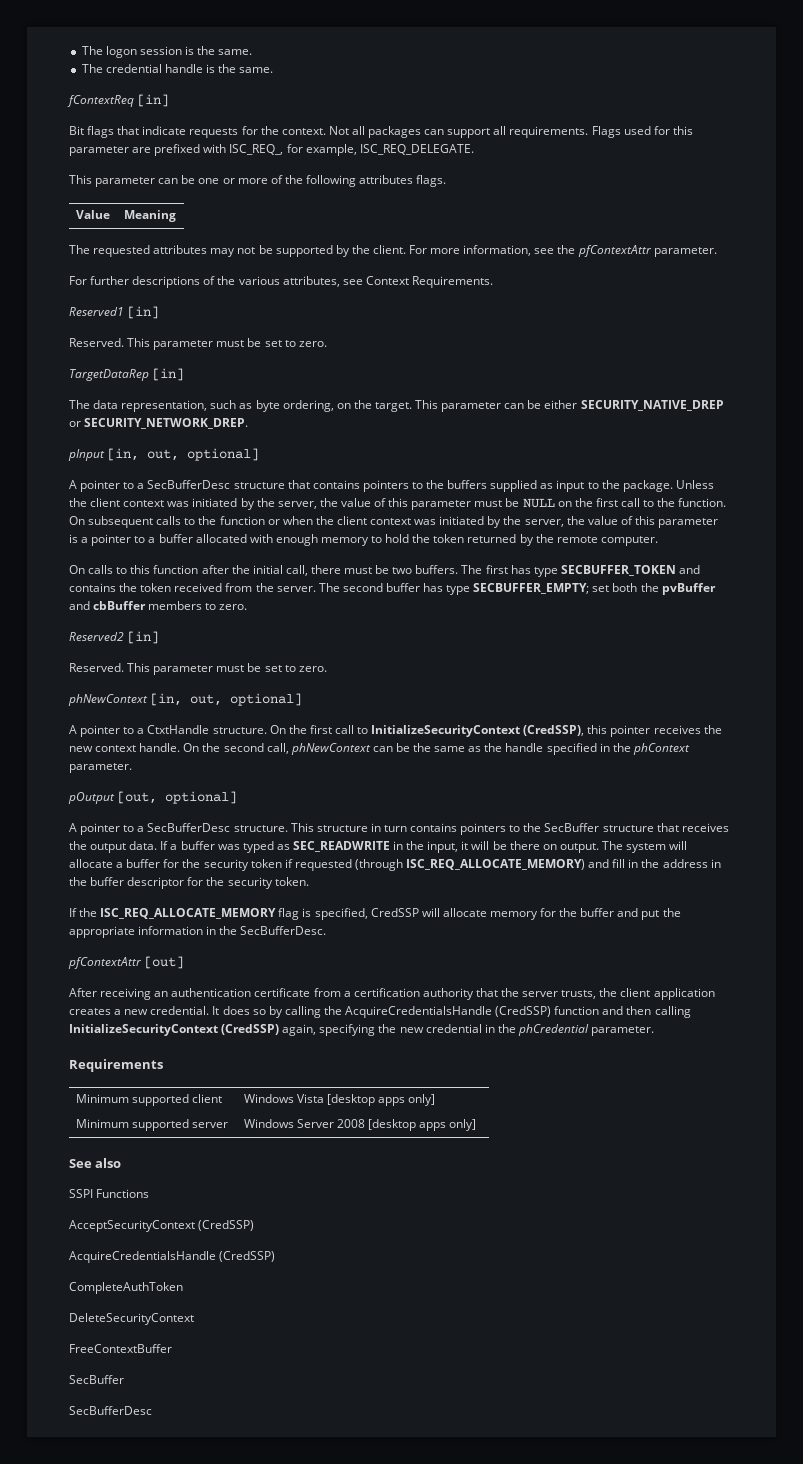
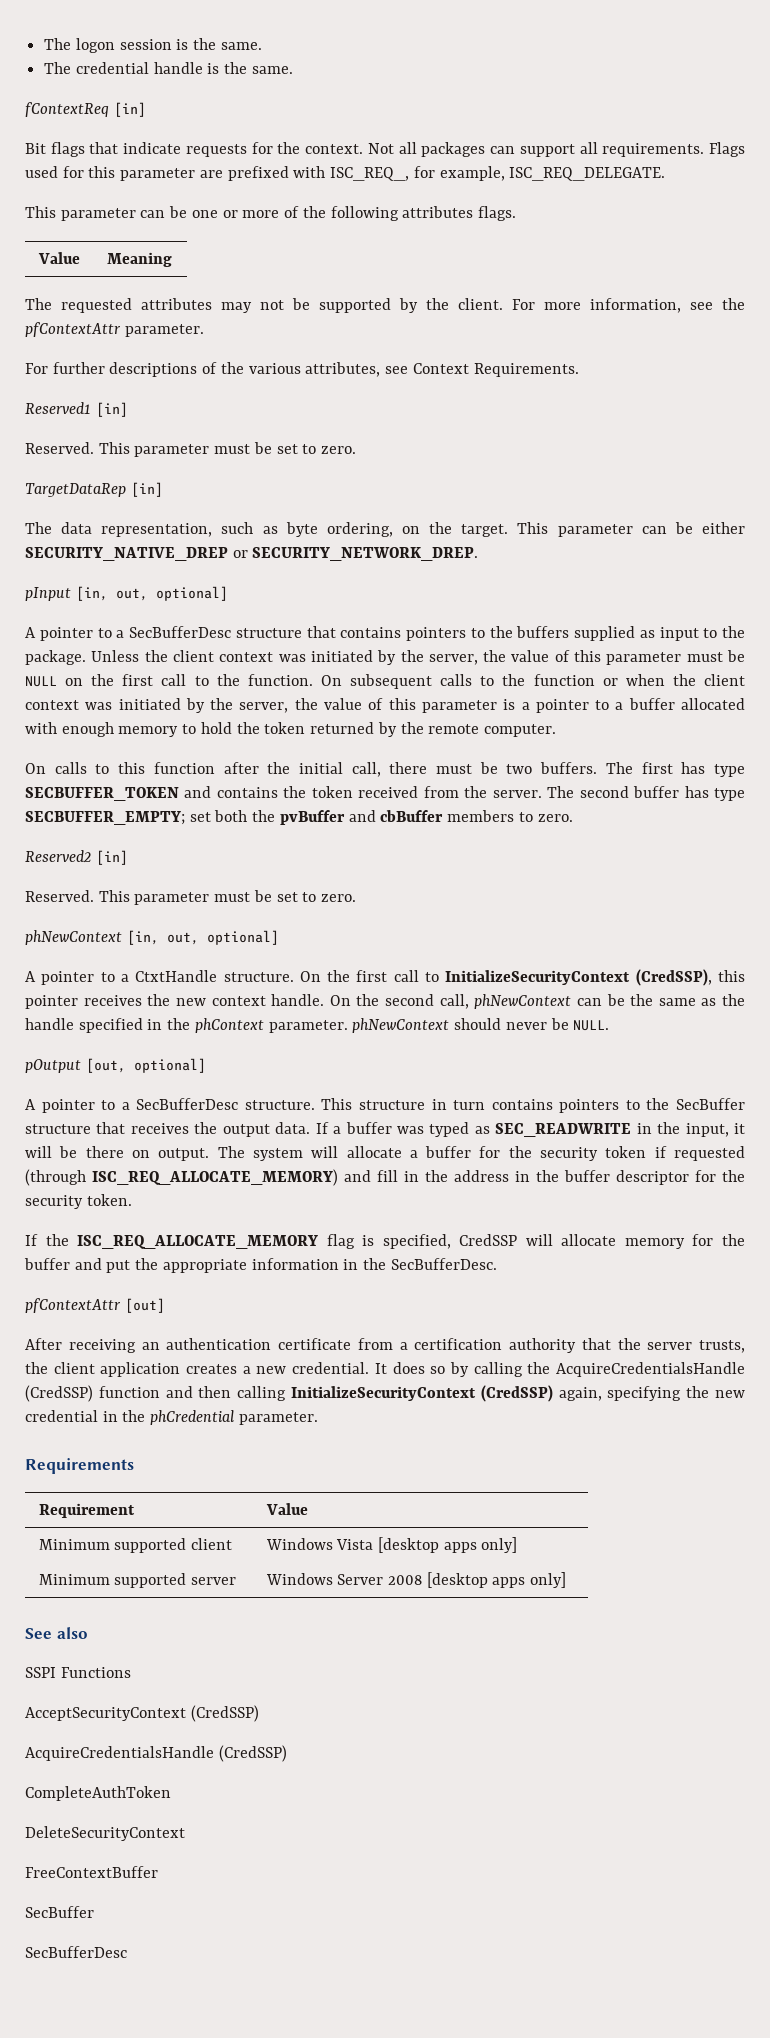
- On the second call, phNewContext can be the same as the handle specified in the phContext parameter.
+ On the second call, phNewContext can be the same as the handle specified in the phContext parameter. phNewContext should never be NULL.
+ Requirement | Value

